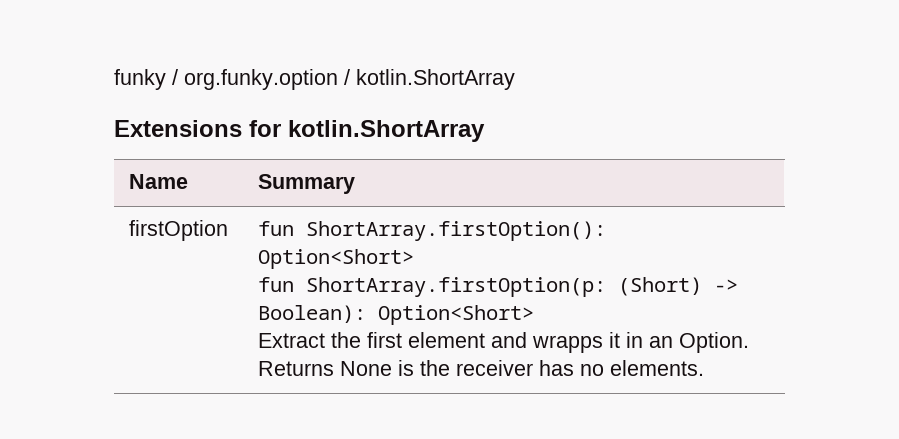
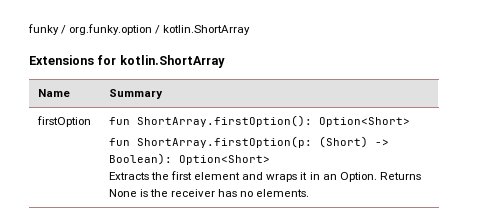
  firstOption | fun ShortArray.firstOption(): Option<Short>
  fun ShortArray.firstOption(p: (Short) -> Boolean): Option<Short>
- Extract the first element and wrapps it in an Option. Returns None is the receiver has no elements.
+ Extracts the first element and wraps it in an Option. Returns None is the receiver has no elements.

